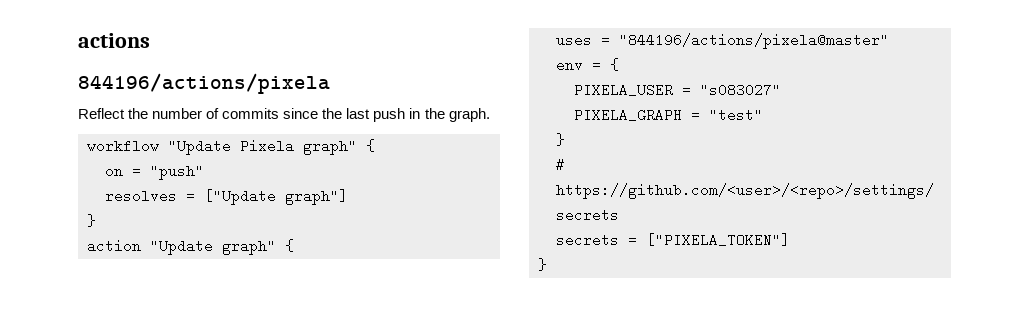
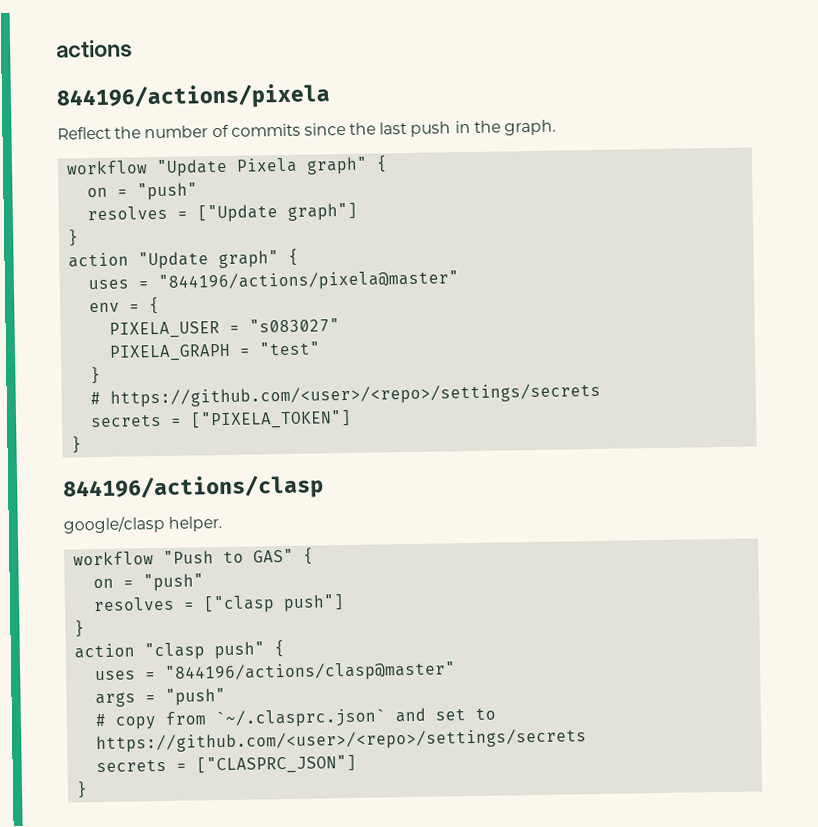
+ 844196/actions/clasp
+ google/clasp helper.
+ workflow "Push to GAS" {
+ on = "push"
+ resolves = ["clasp push"]
+ }
+ action "clasp push" {
+ uses = "844196/actions/clasp@master"
+ args = "push"
+ # copy from `~/.clasprc.json` and set to https://github.com/<user>/<repo>/settings/secrets
+ secrets = ["CLASPRC_JSON"]
+ }

